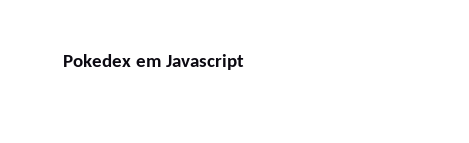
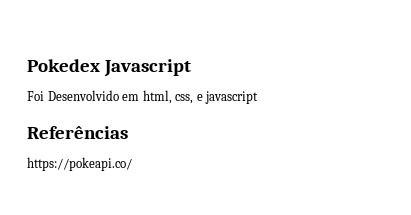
- Pokedex em Javascript
+ Pokedex Javascript
+ Foi Desenvolvido em html, css, e javascript
+ Referências
+ https://pokeapi.co/

